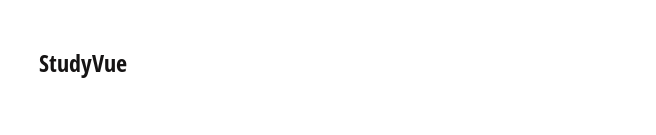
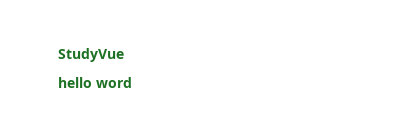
+ hello word

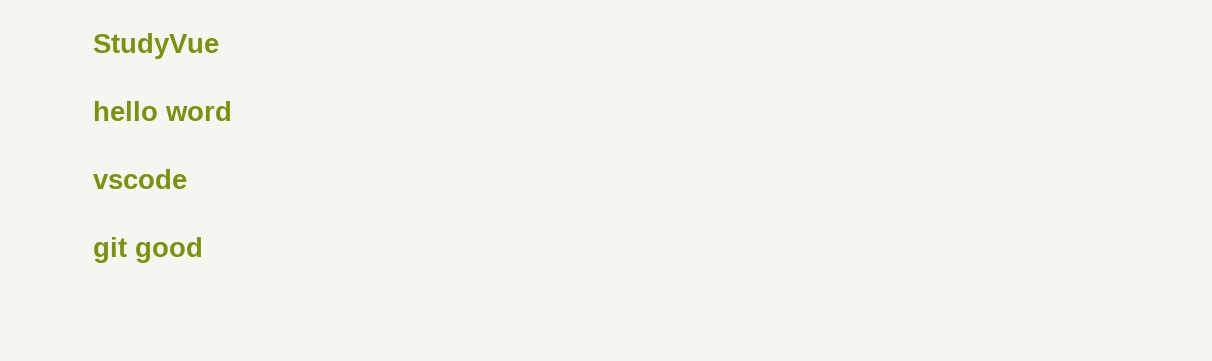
+ vscode
+ git good

